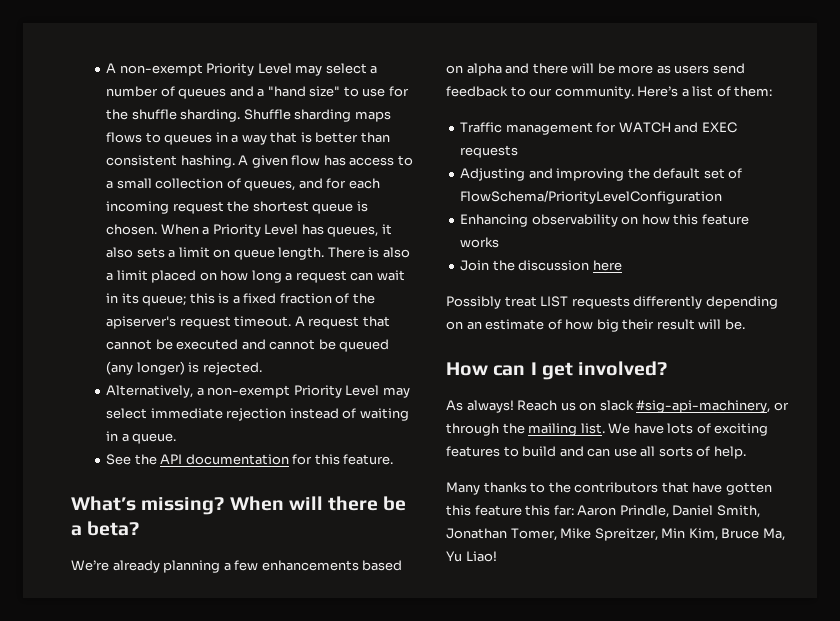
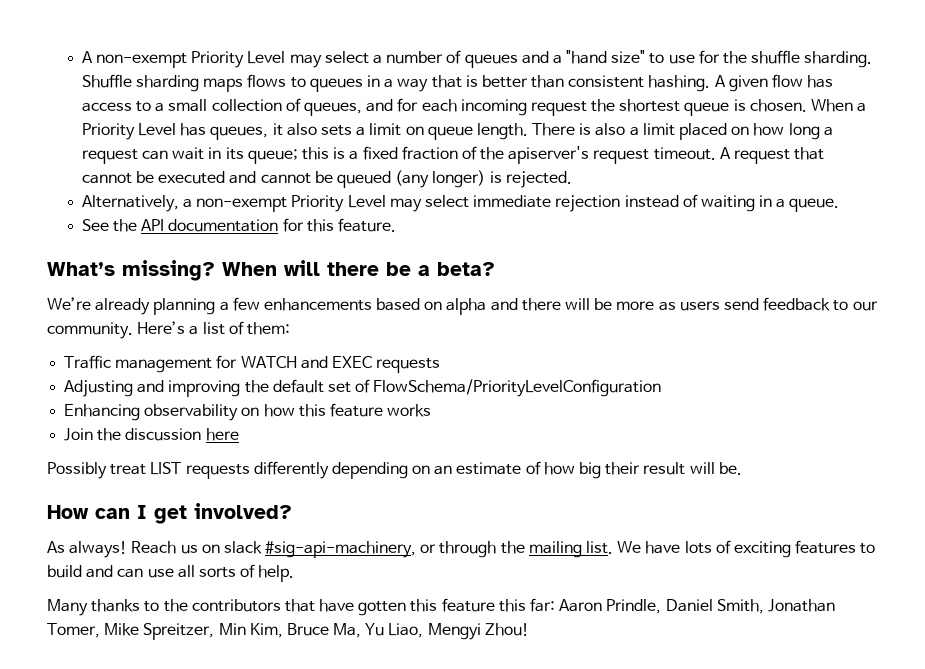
- Many thanks to the contributors that have gotten this feature this far: Aaron Prindle, Daniel Smith, Jonathan Tomer, Mike Spreitzer, Min Kim, Bruce Ma, Yu Liao!
+ Many thanks to the contributors that have gotten this feature this far: Aaron Prindle, Daniel Smith, Jonathan Tomer, Mike Spreitzer, Min Kim, Bruce Ma, Yu Liao, Mengyi Zhou!

